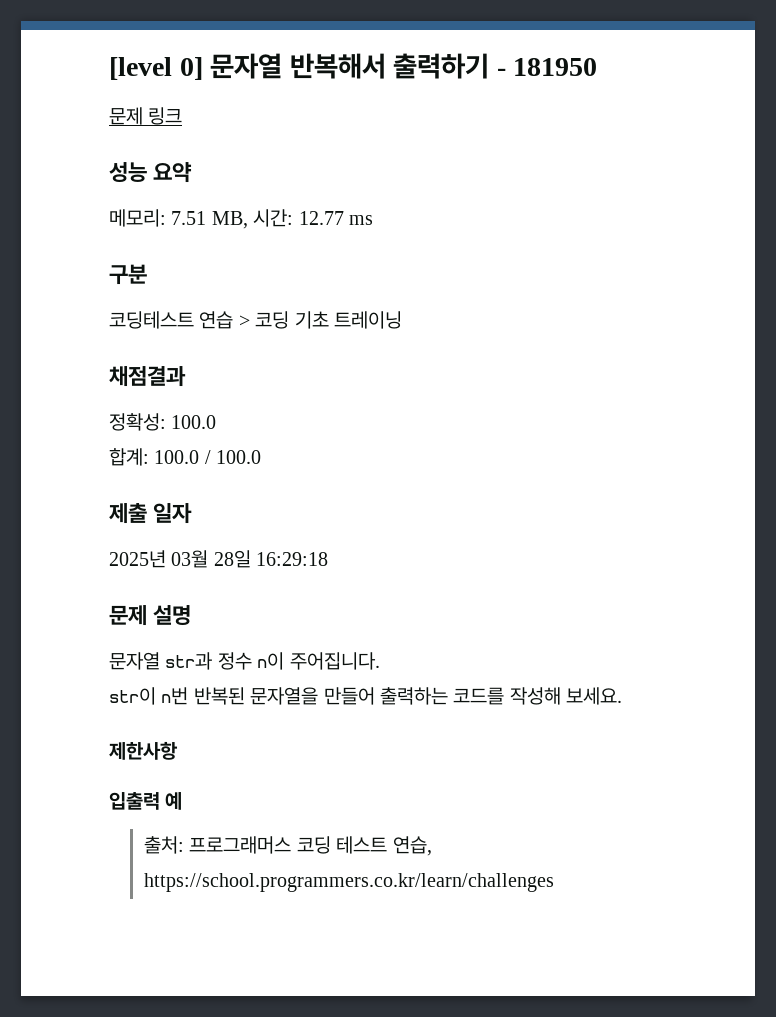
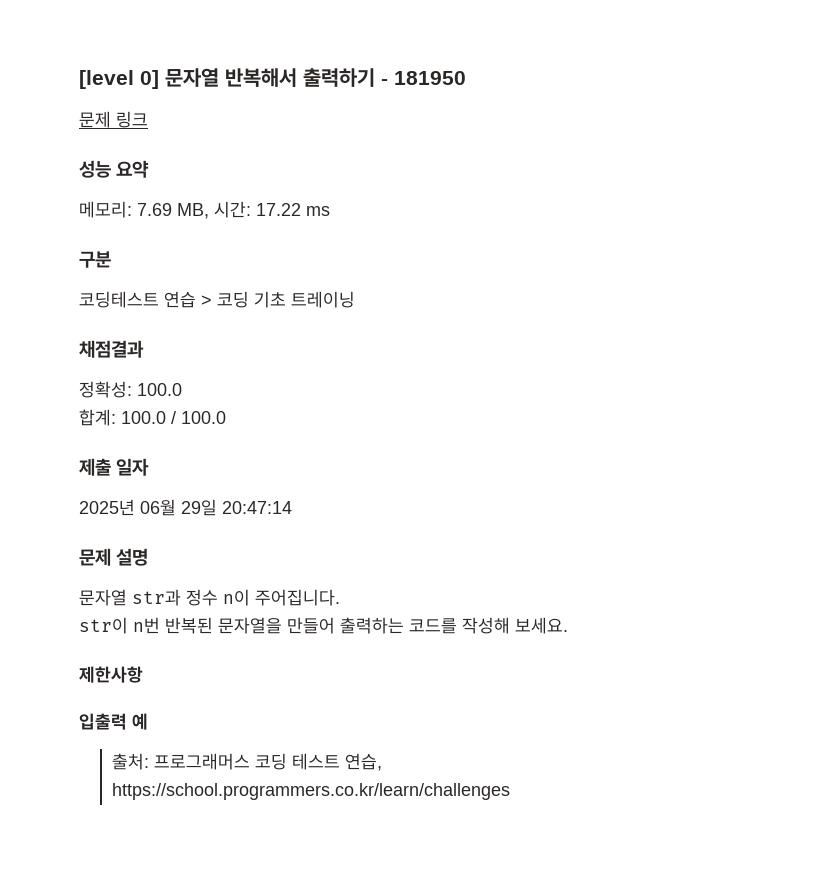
- 메모리: 7.51 MB, 시간: 12.77 ms
+ 메모리: 7.69 MB, 시간: 17.22 ms
- 2025년 03월 28일 16:29:18
+ 2025년 06월 29일 20:47:14

